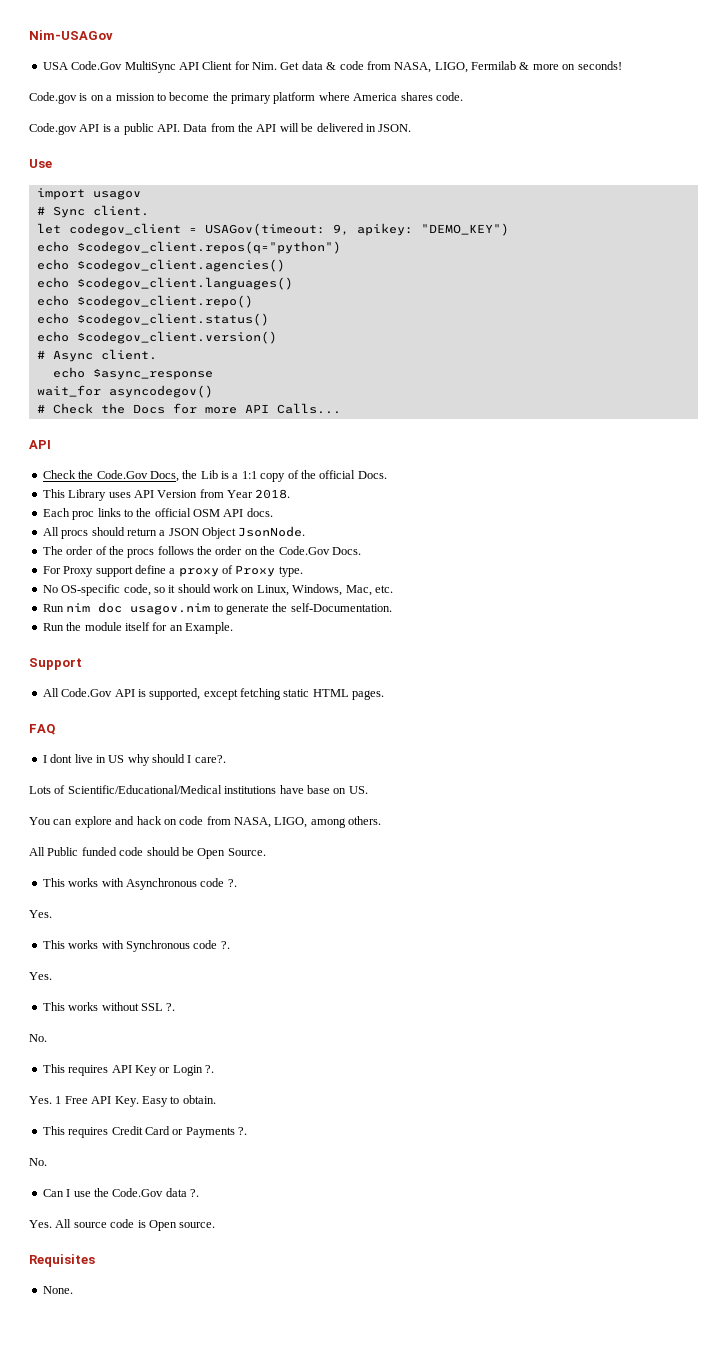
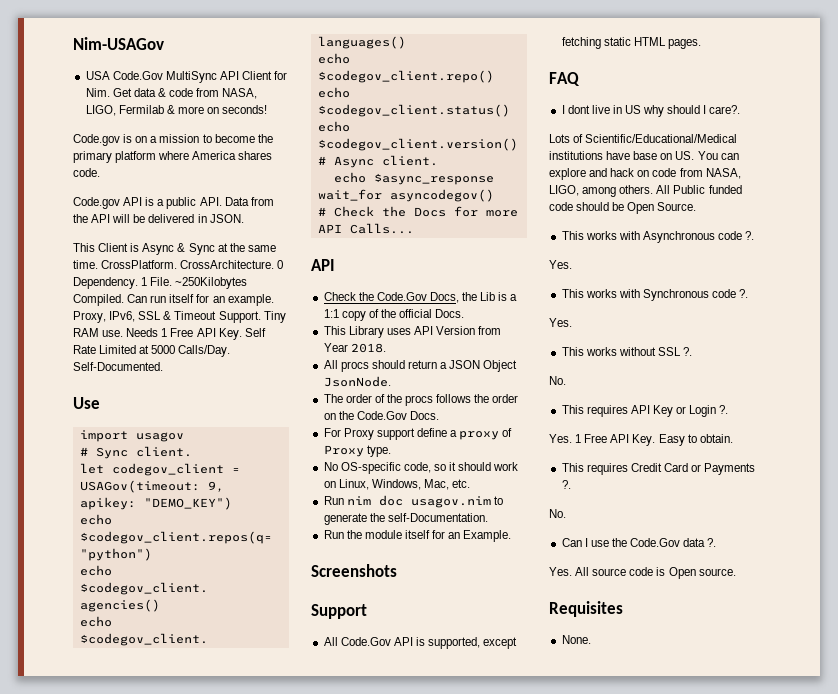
+ This Client is Async & Sync at the same time. CrossPlatform. CrossArchitecture. 0 Dependency. 1 File. ~250Kilobytes Compiled. Can run itself for an example. Proxy, IPv6, SSL & Timeout Support. Tiny RAM use. Needs 1 Free API Key. Self Rate Limited at 5000 Calls/Day. Self-Documented.
- Each proc links to the official OSM API docs.
+ Screenshots
- Lots of Scientific/Educational/Medical institutions have base on US.
- You can explore and hack on code from NASA, LIGO, among others.
- All Public funded code should be Open Source.
+ Lots of Scientific/Educational/Medical institutions have base on US. You can explore and hack on code from NASA, LIGO, among others. All Public funded code should be Open Source.

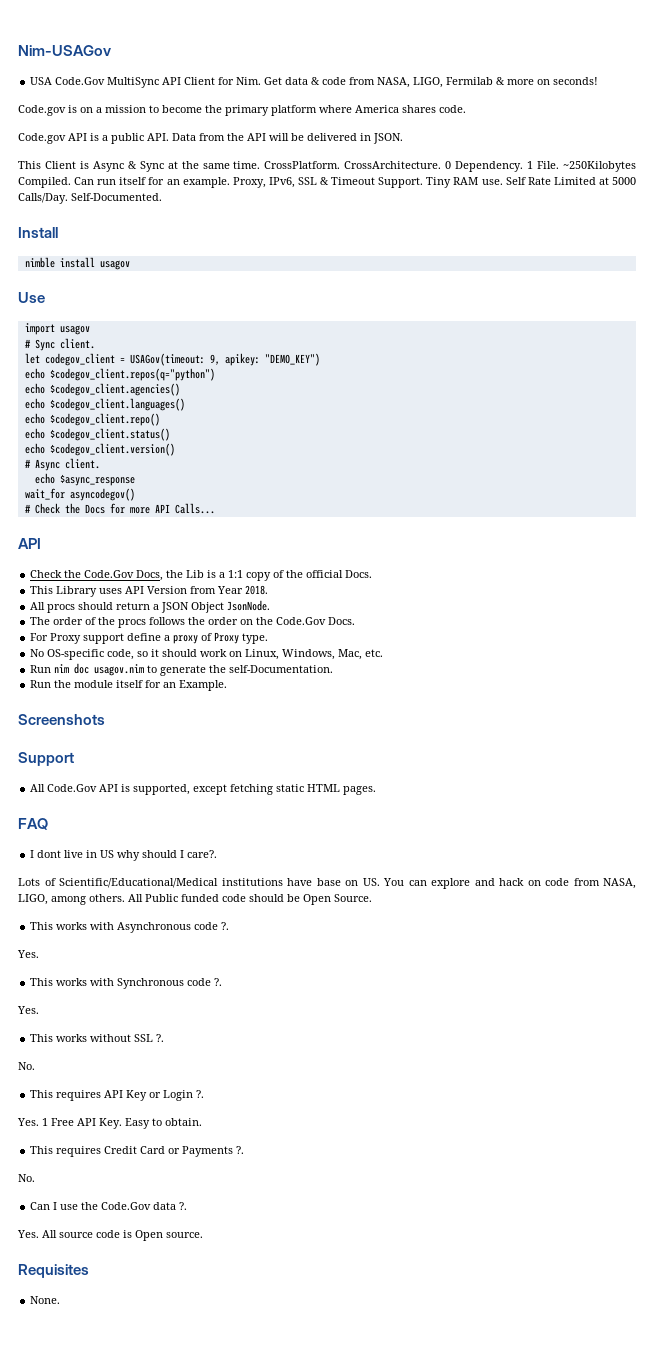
- Needs 1 Free API Key. Self Rate Limited at 5000 Calls/Day.
+ Self Rate Limited at 5000 Calls/Day.
+ Install
+ nimble install usagov

